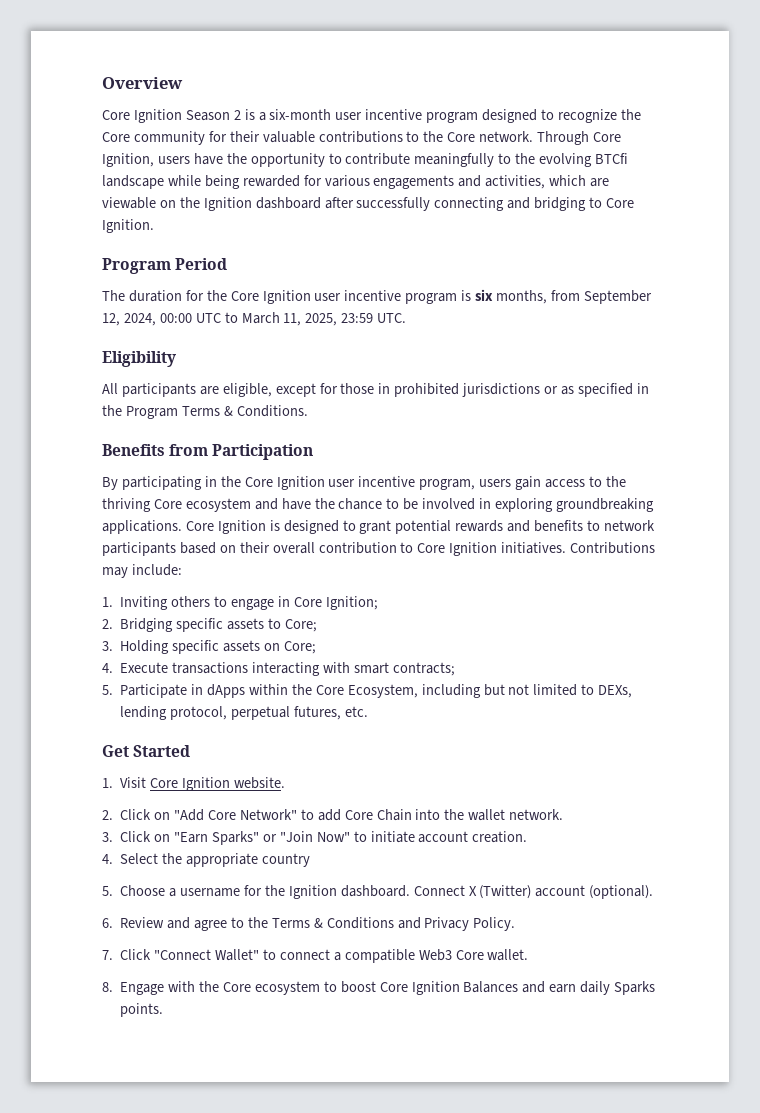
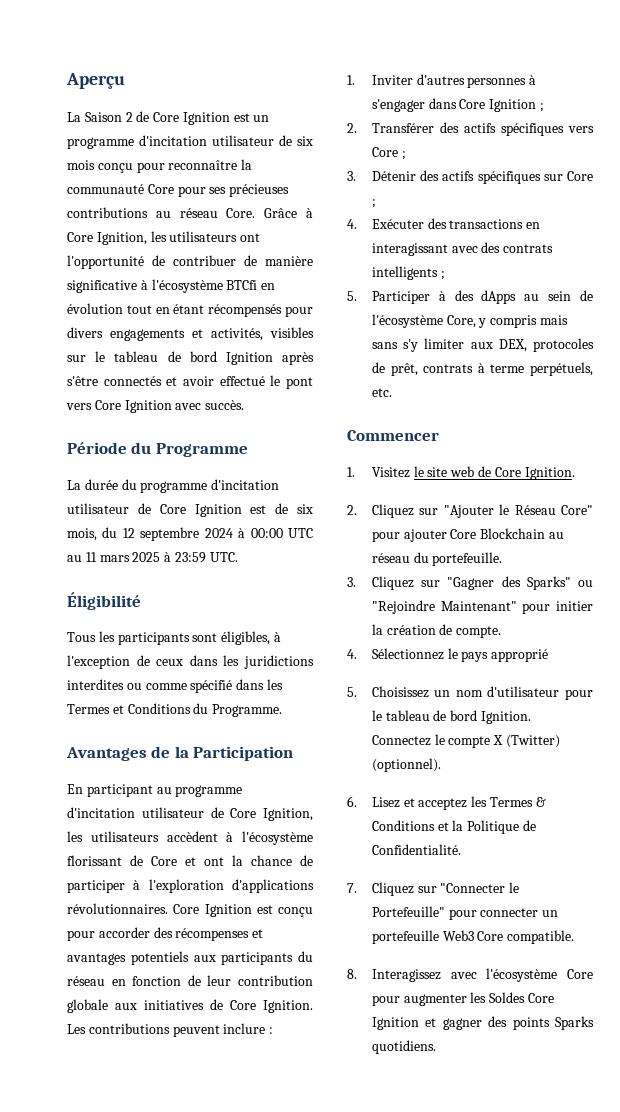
- Overview
- Core Ignition Season 2 is a six-month user incentive program designed to recognize the Core community for their valuable contributions to the Core network. Through Core Ignition, users have the opportunity to contribute meaningfully to the evolving BTCfi landscape while being rewarded for various engagements and activities, which are viewable on the Ignition dashboard after successfully connecting and bridging to Core Ignition.
- Program Period
- The duration for the Core Ignition user incentive program is six months, from September 12, 2024, 00:00 UTC to March 11, 2025, 23:59 UTC.
- Eligibility
- All participants are eligible, except for those in prohibited jurisdictions or as specified in the Program Terms & Conditions.
- Benefits from Participation
- By participating in the Core Ignition user incentive program, users gain access to the thriving Core ecosystem and have the chance to be involved in exploring groundbreaking applications. Core Ignition is designed to grant potential rewards and benefits to network participants based on their overall contribution to Core Ignition initiatives. Contributions may include:
- 1. Inviting others to engage in Core Ignition;
- 2. Bridging specific assets to Core;
- 3. Holding specific assets on Core;
- 4. Execute transactions interacting with smart contracts;
- 5. Participate in dApps within the Core Ecosystem, including but not limited to DEXs, lending protocol, perpetual futures, etc.
- Get Started
- 1. Visit Core Ignition website.
- 2. Click on "Add Core Network" to add Core Chain into the wallet network.
- 3. Click on "Earn Sparks" or "Join Now" to initiate account creation.
- 4. Select the appropriate country
- 5. Choose a username for the Ignition dashboard. Connect X (Twitter) account (optional).
- 6. Review and agree to the Terms & Conditions and Privacy Policy.
- 7. Click "Connect Wallet" to connect a compatible Web3 Core wallet.
- 8. Engage with the Core ecosystem to boost Core Ignition Balances and earn daily Sparks points.
+ Aperçu
+ La Saison 2 de Core Ignition est un programme d'incitation utilisateur de six mois conçu pour reconnaître la communauté Core pour ses précieuses contributions au réseau Core. Grâce à Core Ignition, les utilisateurs ont l'opportunité de contribuer de manière significative à l'écosystème BTCfi en évolution tout en étant récompensés pour divers engagements et activités, visibles sur le tableau de bord Ignition après s'être connectés et avoir effectué le pont vers Core Ignition avec succès.
+ Période du Programme
+ La durée du programme d'incitation utilisateur de Core Ignition est de six mois, du 12 septembre 2024 à 00:00 UTC au 11 mars 2025 à 23:59 UTC.
+ Éligibilité
+ Tous les participants sont éligibles, à l'exception de ceux dans les juridictions interdites ou comme spécifié dans les Termes et Conditions du Programme.
+ Avantages de la Participation
+ En participant au programme d'incitation utilisateur de Core Ignition, les utilisateurs accèdent à l'écosystème florissant de Core et ont la chance de participer à l'exploration d'applications révolutionnaires. Core Ignition est conçu pour accorder des récompenses et avantages potentiels aux participants du réseau en fonction de leur contribution globale aux initiatives de Core Ignition. Les contributions peuvent inclure :
+ 1. Inviter d'autres personnes à s'engager dans Core Ignition ;
+ 2. Transférer des actifs spécifiques vers Core ;
+ 3. Détenir des actifs spécifiques sur Core ;
+ 4. Exécuter des transactions en interagissant avec des contrats intelligents ;
+ 5. Participer à des dApps au sein de l'écosystème Core, y compris mais sans s'y limiter aux DEX, protocoles de prêt, contrats à terme perpétuels, etc.
+ Commencer
+ 1. Visitez le site web de Core Ignition.
+ 2. Cliquez sur "Ajouter le Réseau Core" pour ajouter Core Blockchain au réseau du portefeuille.
+ 3. Cliquez sur "Gagner des Sparks" ou "Rejoindre Maintenant" pour initier la création de compte.
+ 4. Sélectionnez le pays approprié
+ 5. Choisissez un nom d'utilisateur pour le tableau de bord Ignition. Connectez le compte X (Twitter) (optionnel).
+ 6. Lisez et acceptez les Termes & Conditions et la Politique de Confidentialité.
+ 7. Cliquez sur "Connecter le Portefeuille" pour connecter un portefeuille Web3 Core compatible.
+ 8. Interagissez avec l'écosystème Core pour augmenter les Soldes Core Ignition et gagner des points Sparks quotidiens.

